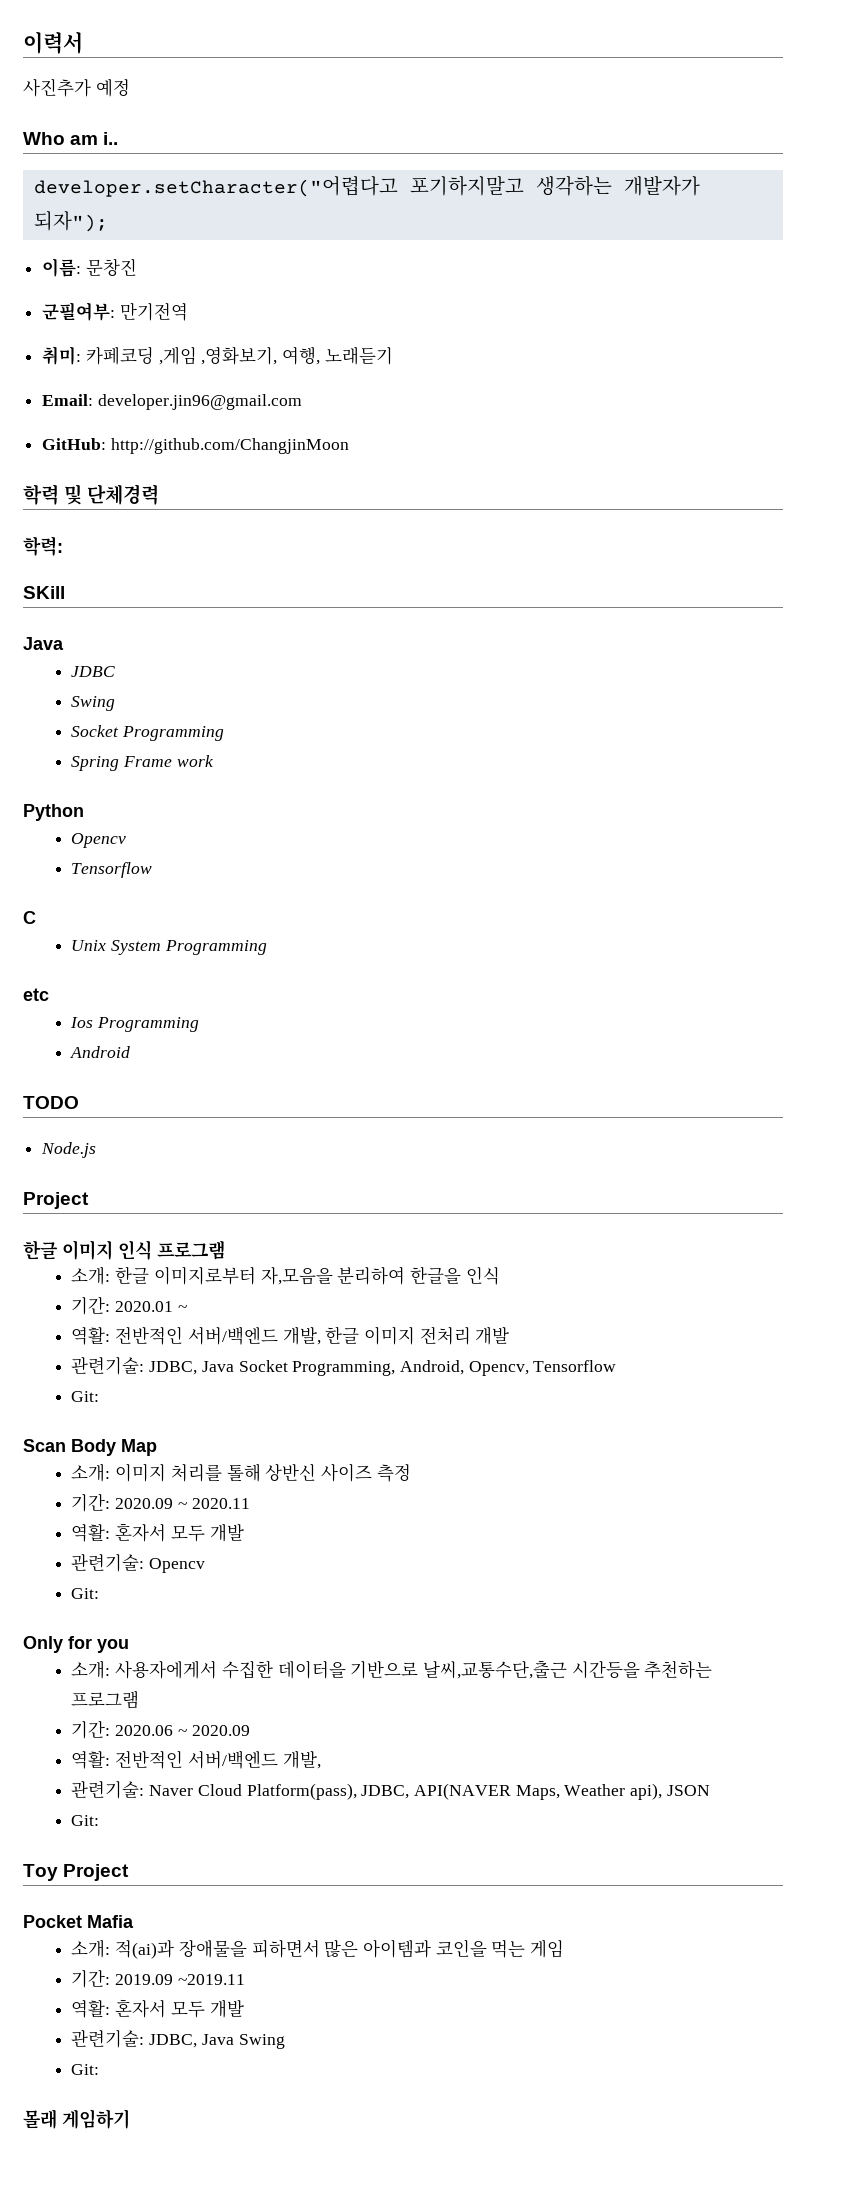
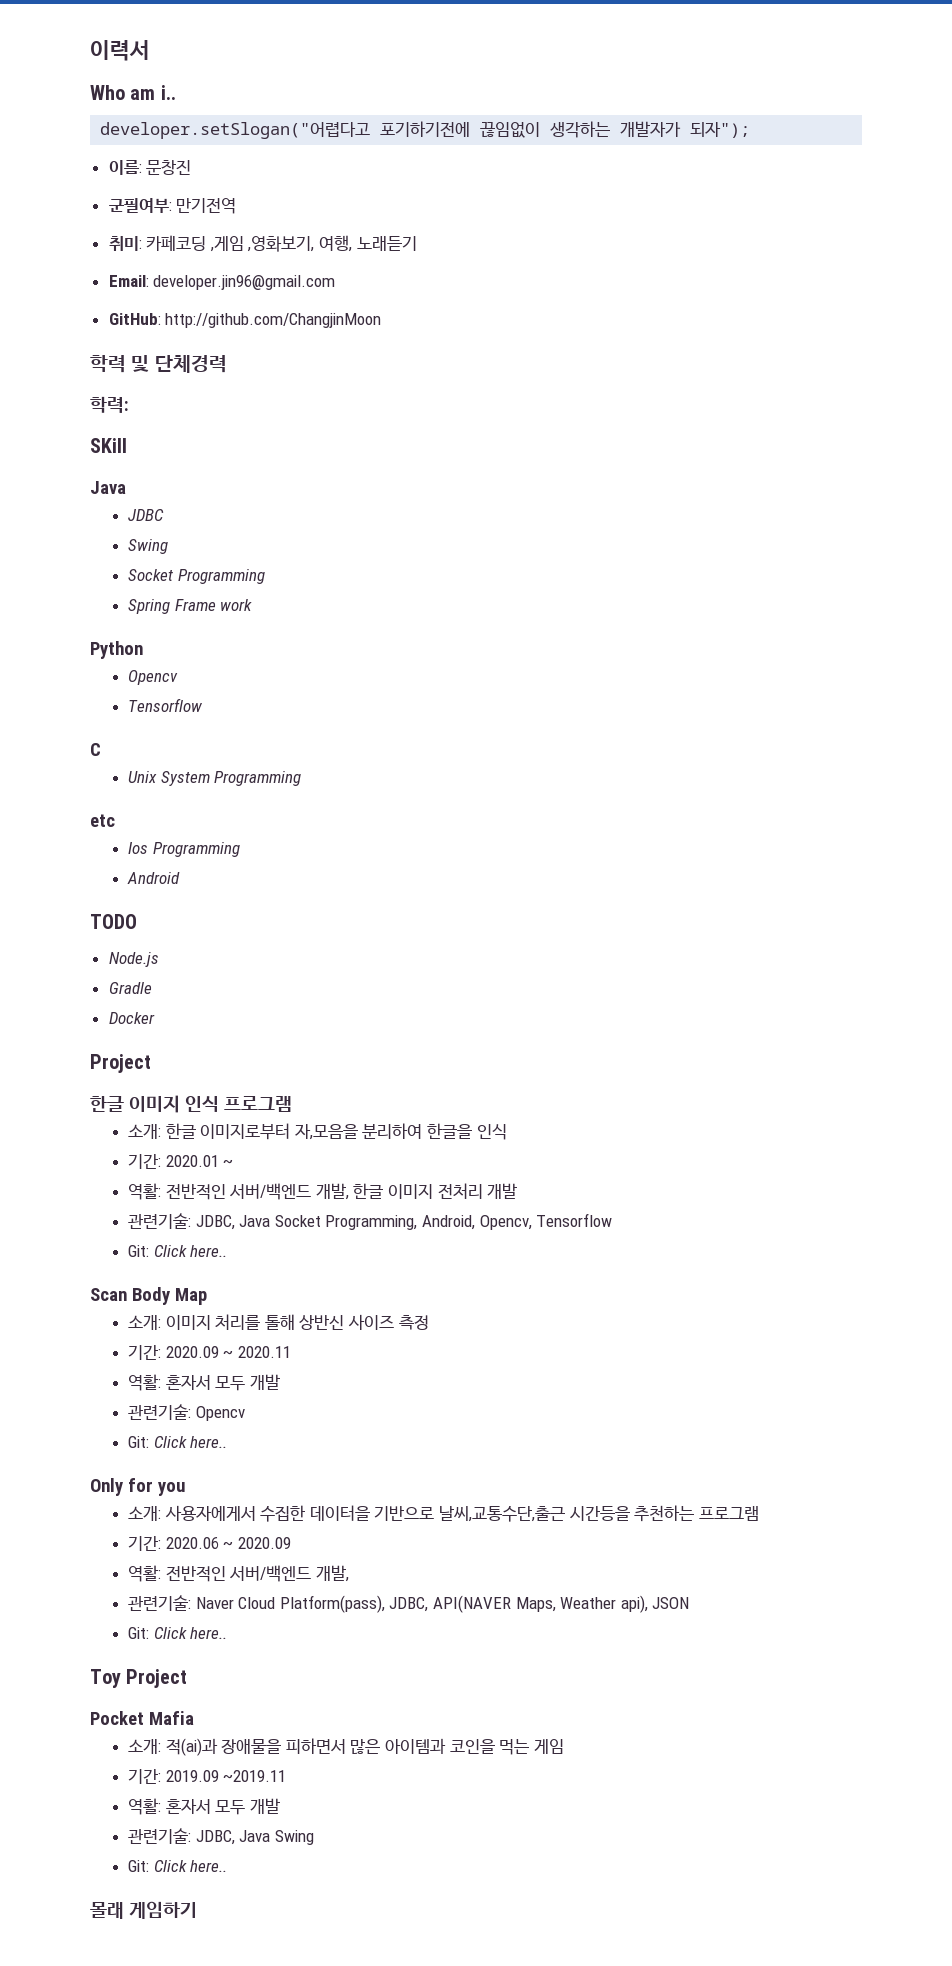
- 사진추가 예정
- developer.setCharacter("어렵다고 포기하지말고 생각하는 개발자가 되자");
+ developer.setSlogan("어렵다고 포기하기전에 끊임없이 생각하는 개발자가 되자");
+ Gradle
+ Docker
  관련기술: JDBC, Java Socket Programming, Android, Opencv, Tensorflow
- Git:
+ Git: Click here..
  관련기술: Opencv
- Git:
+ Git: Click here..
  관련기술: Naver Cloud Platform(pass), JDBC, API(NAVER Maps, Weather api), JSON
- Git:
+ Git: Click here..
  관련기술: JDBC, Java Swing
- Git:
+ Git: Click here..

